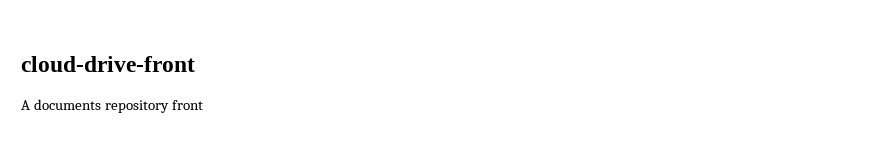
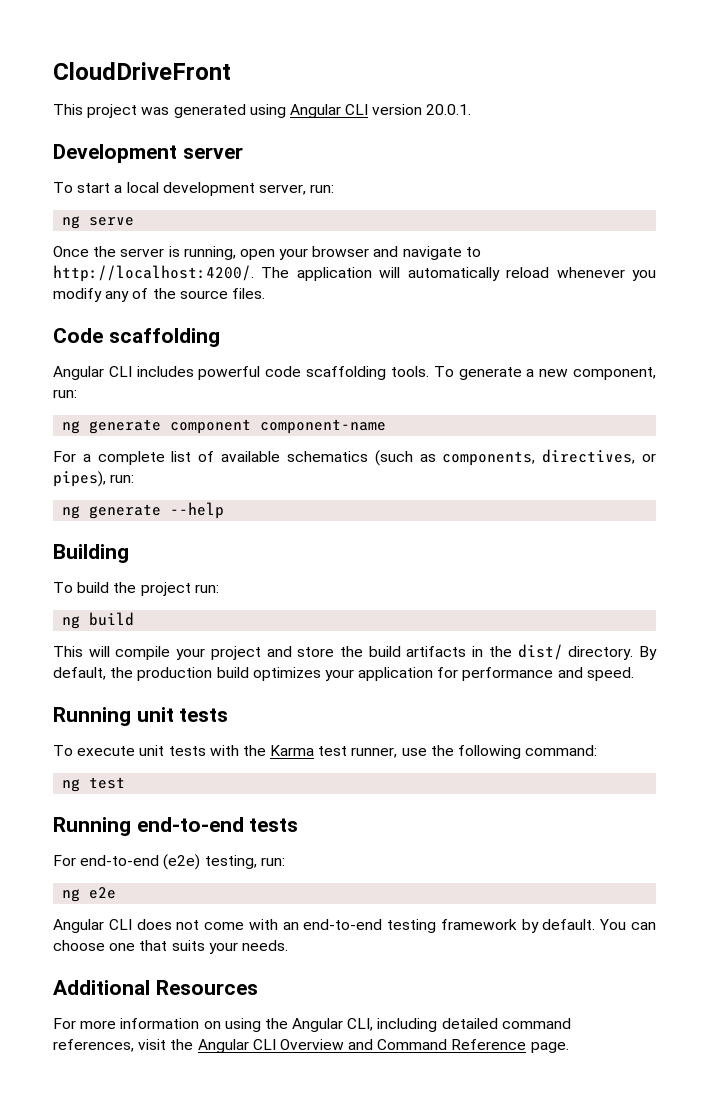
- cloud-drive-front
- A documents repository front
+ CloudDriveFront
+ This project was generated using Angular CLI version 20.0.1.
+ Development server
+ To start a local development server, run:
+ ng serve
+ Once the server is running, open your browser and navigate to http://localhost:4200/. The application will automatically reload whenever you modify any of the source files.
+ Code scaffolding
+ Angular CLI includes powerful code scaffolding tools. To generate a new component, run:
+ ng generate component component-name
+ For a complete list of available schematics (such as components, directives, or pipes), run:
+ ng generate --help
+ Building
+ To build the project run:
+ ng build
+ This will compile your project and store the build artifacts in the dist/ directory. By default, the production build optimizes your application for performance and speed.
+ Running unit tests
+ To execute unit tests with the Karma test runner, use the following command:
+ ng test
+ Running end-to-end tests
+ For end-to-end (e2e) testing, run:
+ ng e2e
+ Angular CLI does not come with an end-to-end testing framework by default. You can choose one that suits your needs.
+ Additional Resources
+ For more information on using the Angular CLI, including detailed command references, visit the Angular CLI Overview and Command Reference page.

